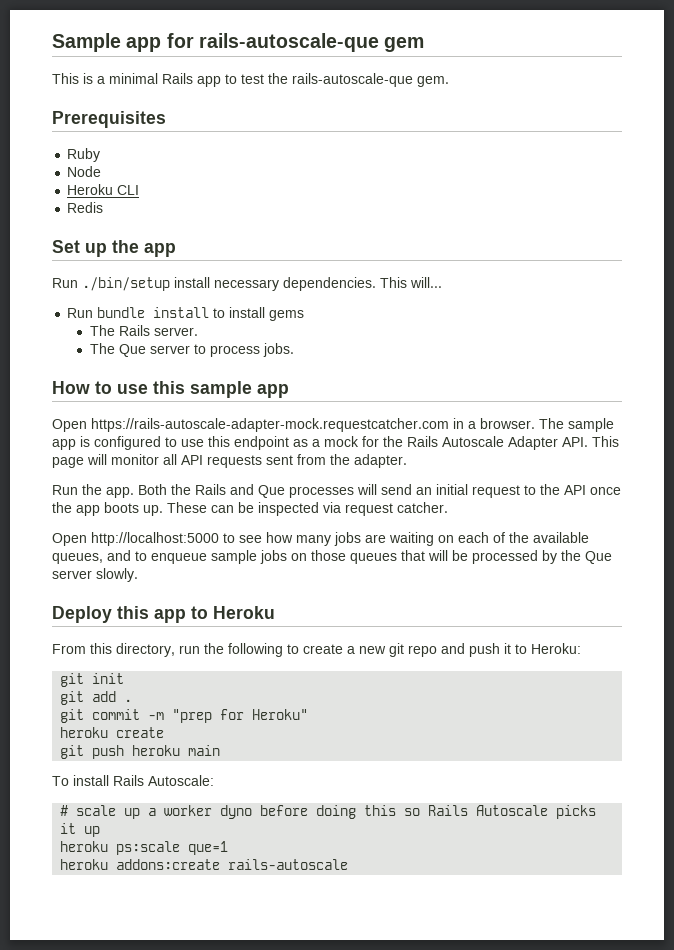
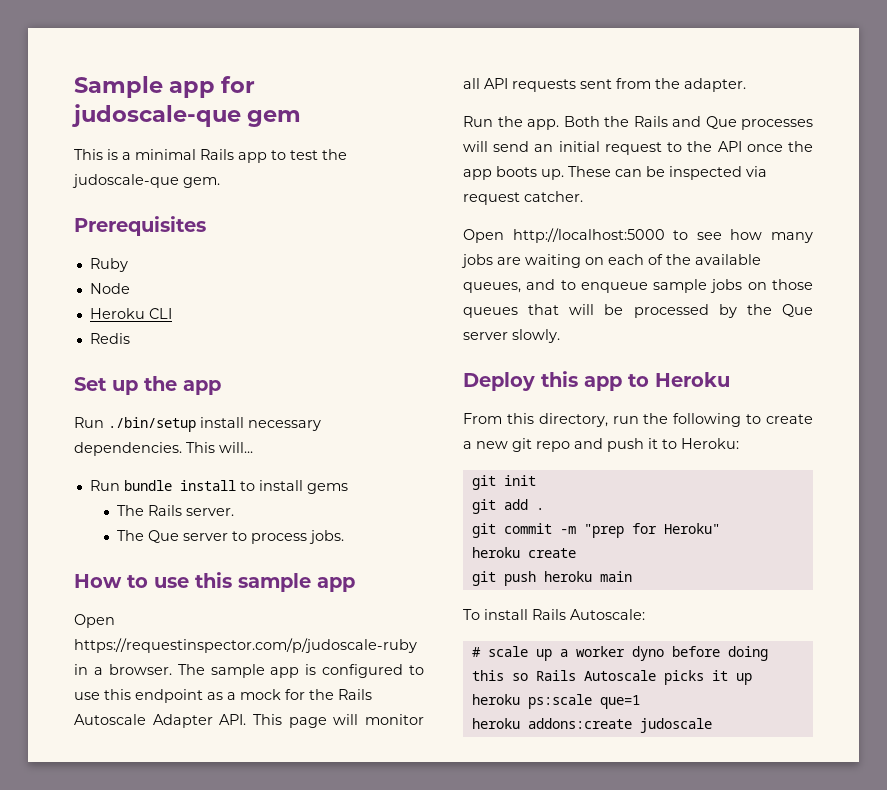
- Sample app for rails-autoscale-que gem
+ Sample app for judoscale-que gem
- This is a minimal Rails app to test the rails-autoscale-que gem.
+ This is a minimal Rails app to test the judoscale-que gem.
- Open https://rails-autoscale-adapter-mock.requestcatcher.com in a browser.
+ Open https://requestinspector.com/p/judoscale-ruby in a browser.
- heroku addons:create rails-autoscale
+ heroku addons:create judoscale

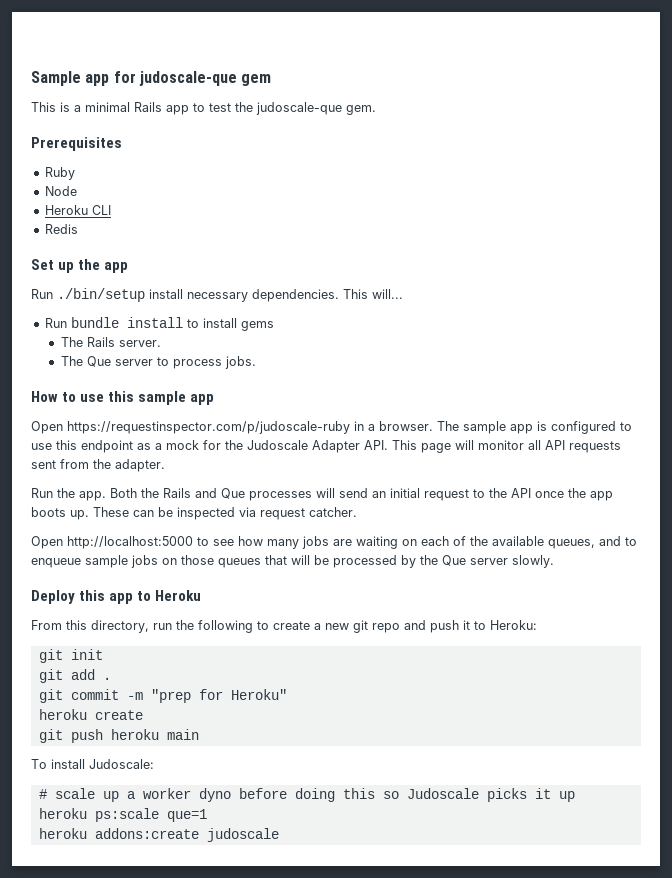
- The sample app is configured to use this endpoint as a mock for the Rails Autoscale Adapter API. This page will monitor all API requests sent from the adapter.
+ The sample app is configured to use this endpoint as a mock for the Judoscale Adapter API. This page will monitor all API requests sent from the adapter.
- To install Rails Autoscale:
+ To install Judoscale:
- # scale up a worker dyno before doing this so Rails Autoscale picks it up
+ # scale up a worker dyno before doing this so Judoscale picks it up

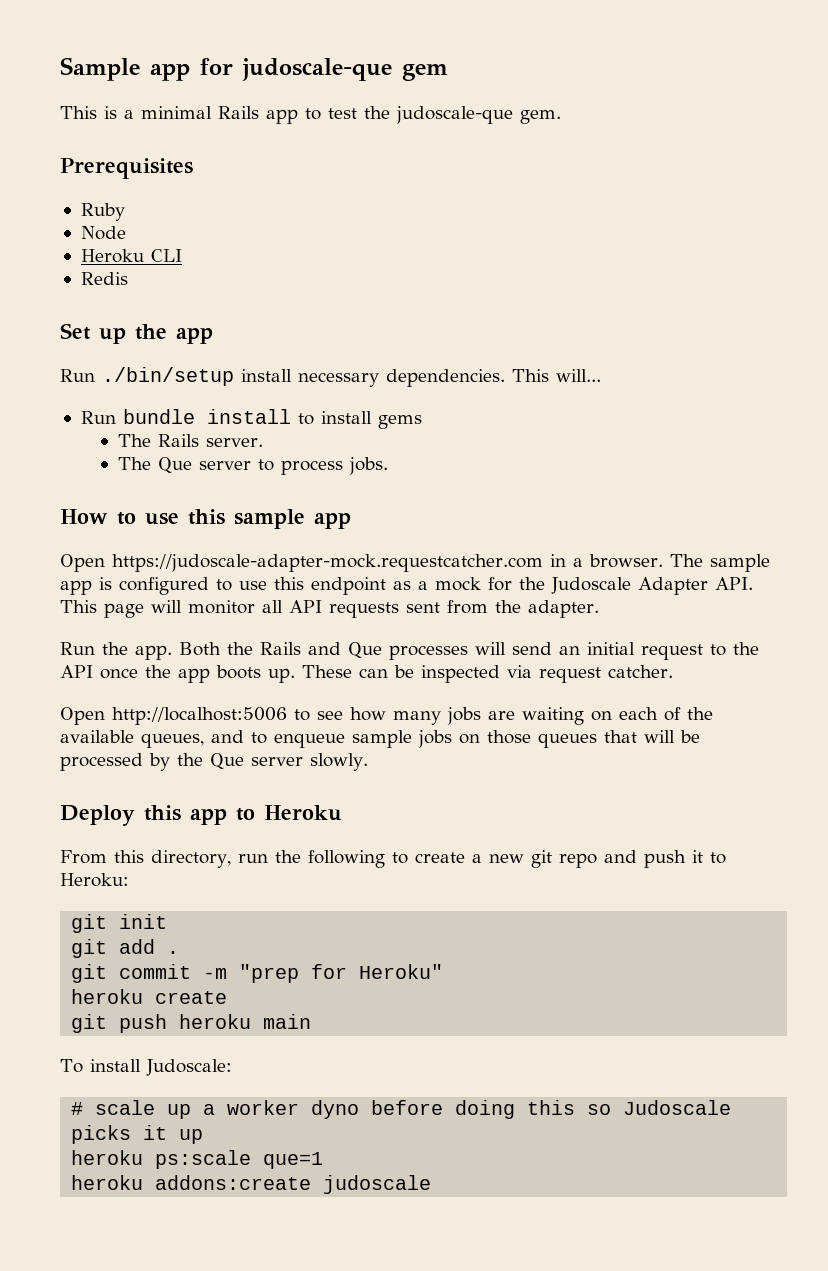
- Open https://requestinspector.com/p/judoscale-ruby in a browser.
+ Open https://judoscale-adapter-mock.requestcatcher.com in a browser.
- Open http://localhost:5000 to see how many jobs are waiting on each of the available queues, and to enqueue sample jobs on those queues that will be processed by the Que server slowly.
+ Open http://localhost:5006 to see how many jobs are waiting on each of the available queues, and to enqueue sample jobs on those queues that will be processed by the Que server slowly.

